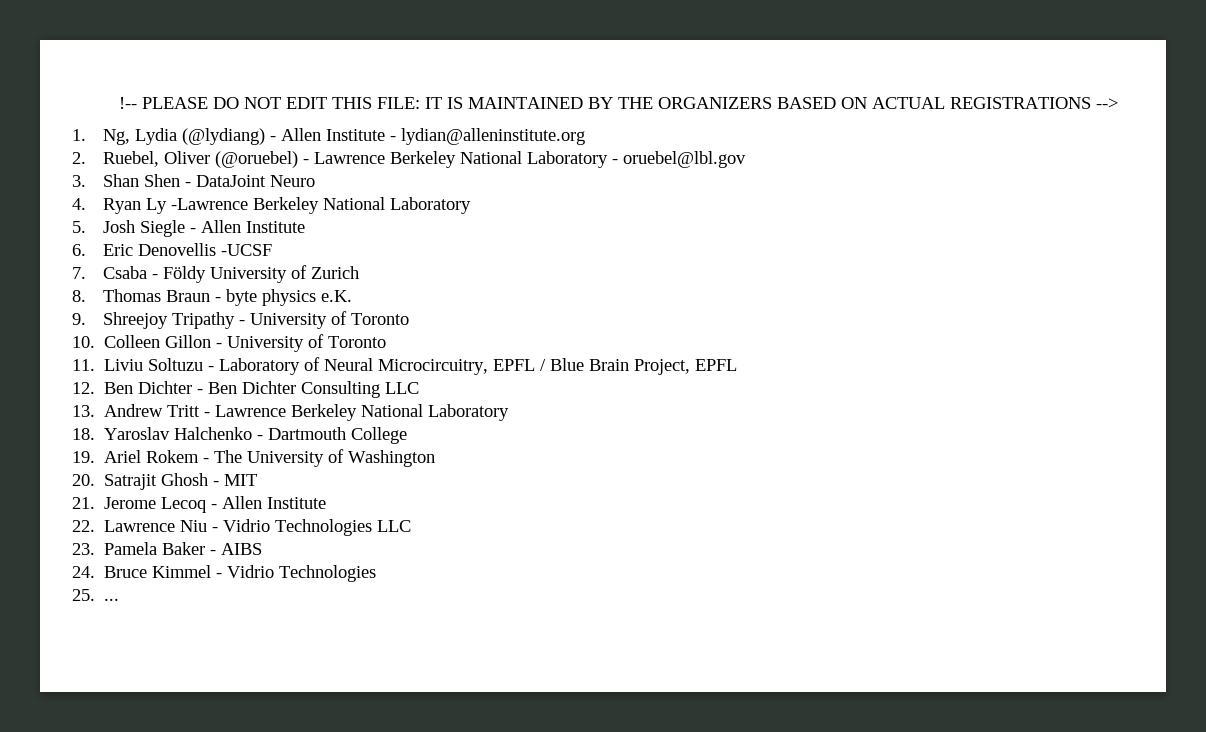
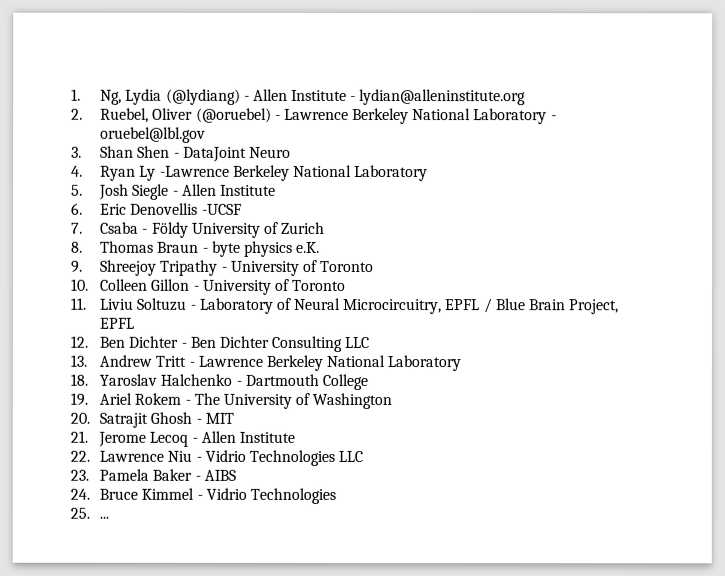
- !-- PLEASE DO NOT EDIT THIS FILE: IT IS MAINTAINED BY THE ORGANIZERS BASED ON ACTUAL REGISTRATIONS -->

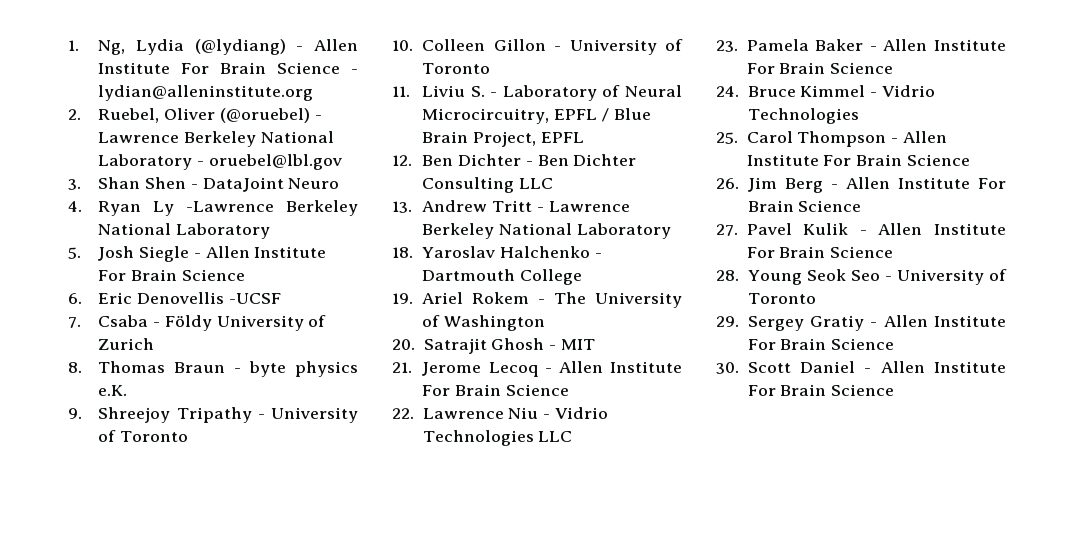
- 1. Ng, Lydia (@lydiang) - Allen Institute - lydian@alleninstitute.org
+ 1. Ng, Lydia (@lydiang) - Allen Institute For Brain Science - lydian@alleninstitute.org
- 5. Josh Siegle - Allen Institute
+ 5. Josh Siegle - Allen Institute For Brain Science
- 11. Liviu Soltuzu - Laboratory of Neural Microcircuitry, EPFL / Blue Brain Project, EPFL
+ 11. Liviu S. - Laboratory of Neural Microcircuitry, EPFL / Blue Brain Project, EPFL
- 21. Jerome Lecoq - Allen Institute
+ 21. Jerome Lecoq - Allen Institute For Brain Science
- 23. Pamela Baker - AIBS
+ 23. Pamela Baker - Allen Institute For Brain Science
- 25. ...
+ 25. Carol Thompson - Allen Institute For Brain Science
+ 26. Jim Berg - Allen Institute For Brain Science
+ 27. Pavel Kulik - Allen Institute For Brain Science
+ 28. Young Seok Seo - University of Toronto
+ 29. Sergey Gratiy - Allen Institute For Brain Science
+ 30. Scott Daniel - Allen Institute For Brain Science

